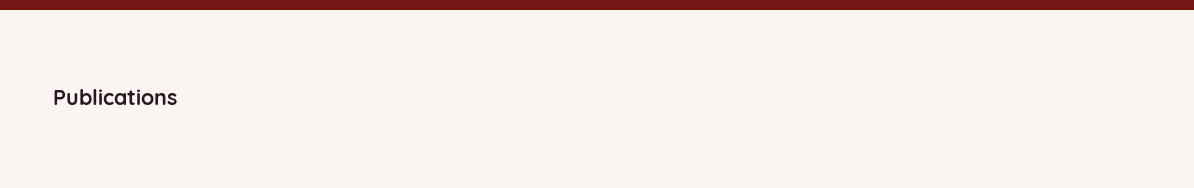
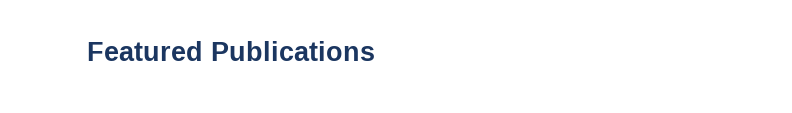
- Publications
+ Featured Publications

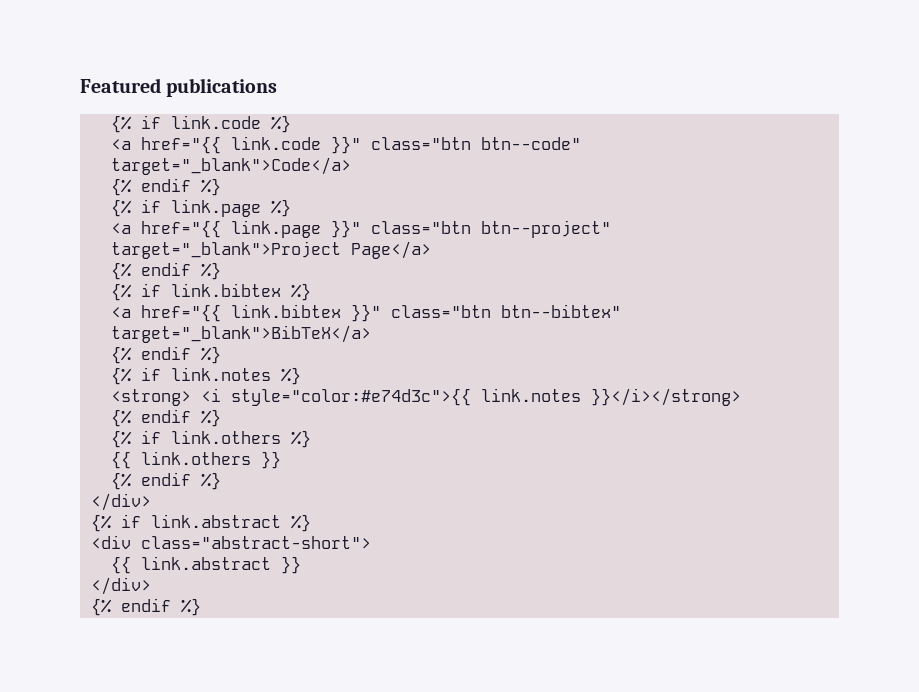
- Featured Publications
+ Featured publications
+ {% if link.code %}
+ <a href="{{ link.code }}" class="btn btn--code" target="_blank">Code</a>
+ {% endif %}
+ {% if link.page %}
+ <a href="{{ link.page }}" class="btn btn--project" target="_blank">Project Page</a>
+ {% endif %}
+ {% if link.bibtex %}
+ <a href="{{ link.bibtex }}" class="btn btn--bibtex" target="_blank">BibTeX</a>
+ {% endif %}
+ {% if link.notes %}
+ <strong> <i style="color:#e74d3c">{{ link.notes }}</i></strong>
+ {% endif %}
+ {% if link.others %}
+ {{ link.others }}
+ {% endif %}
+ </div>
+ {% if link.abstract %}
+ <div class="abstract-short">
+ {{ link.abstract }}
+ </div>
+ {% endif %}

